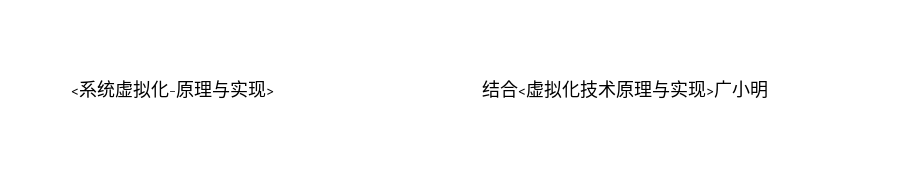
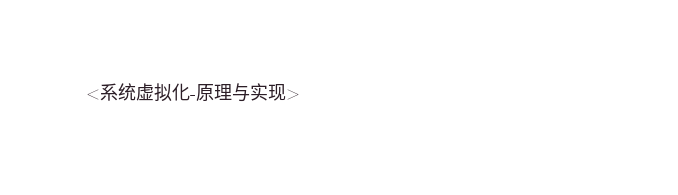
- 结合<虚拟化技术原理与实现>广小明

